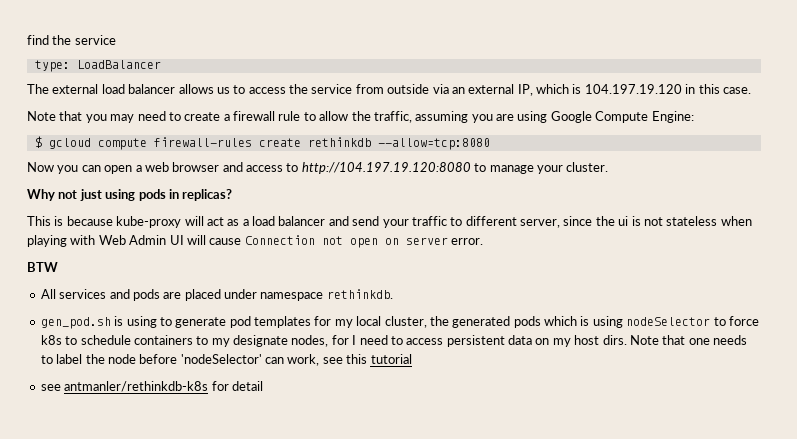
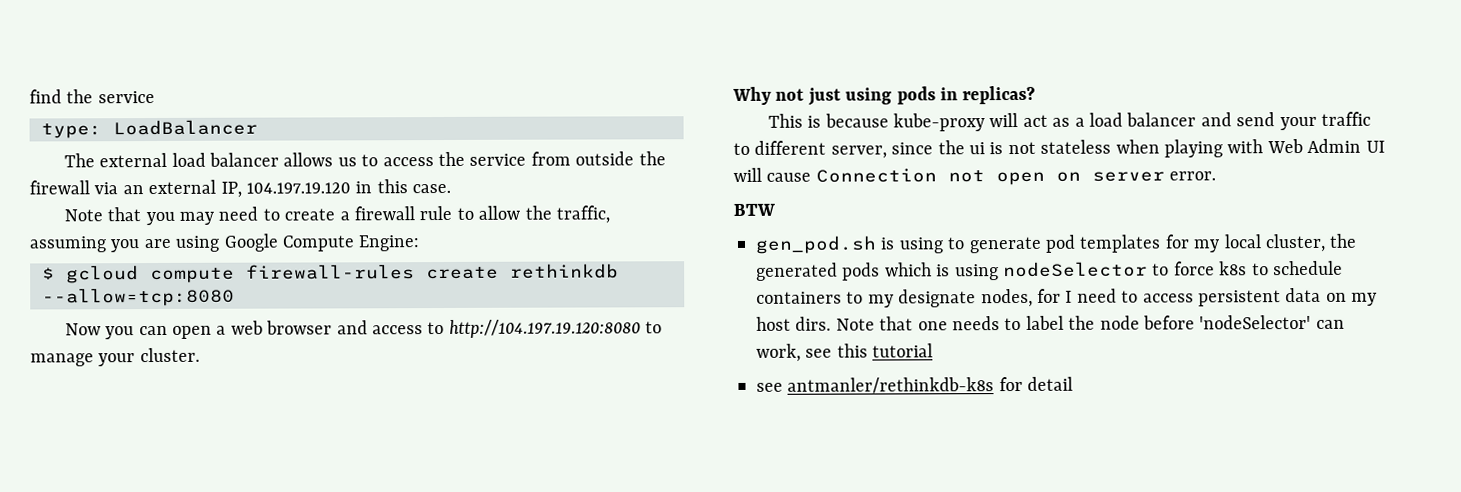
- The external load balancer allows us to access the service from outside via an external IP, which is 104.197.19.120 in this case.
+ The external load balancer allows us to access the service from outside the firewall via an external IP, 104.197.19.120 in this case.
- All services and pods are placed under namespace rethinkdb.

